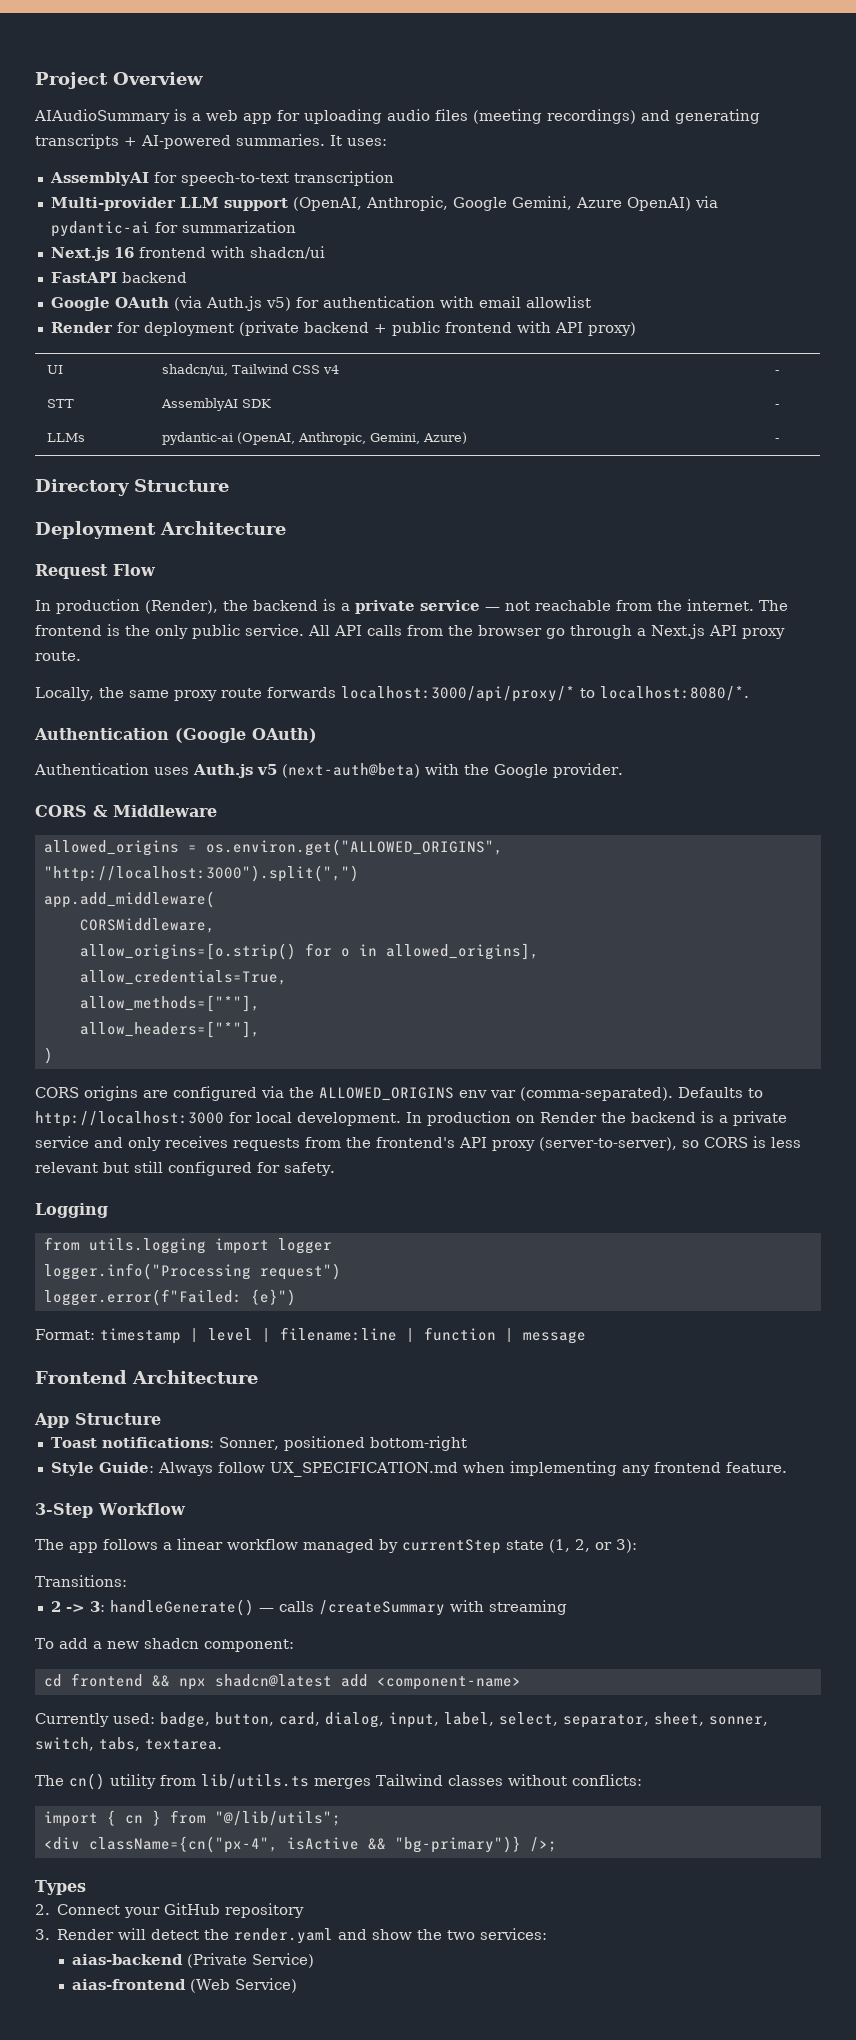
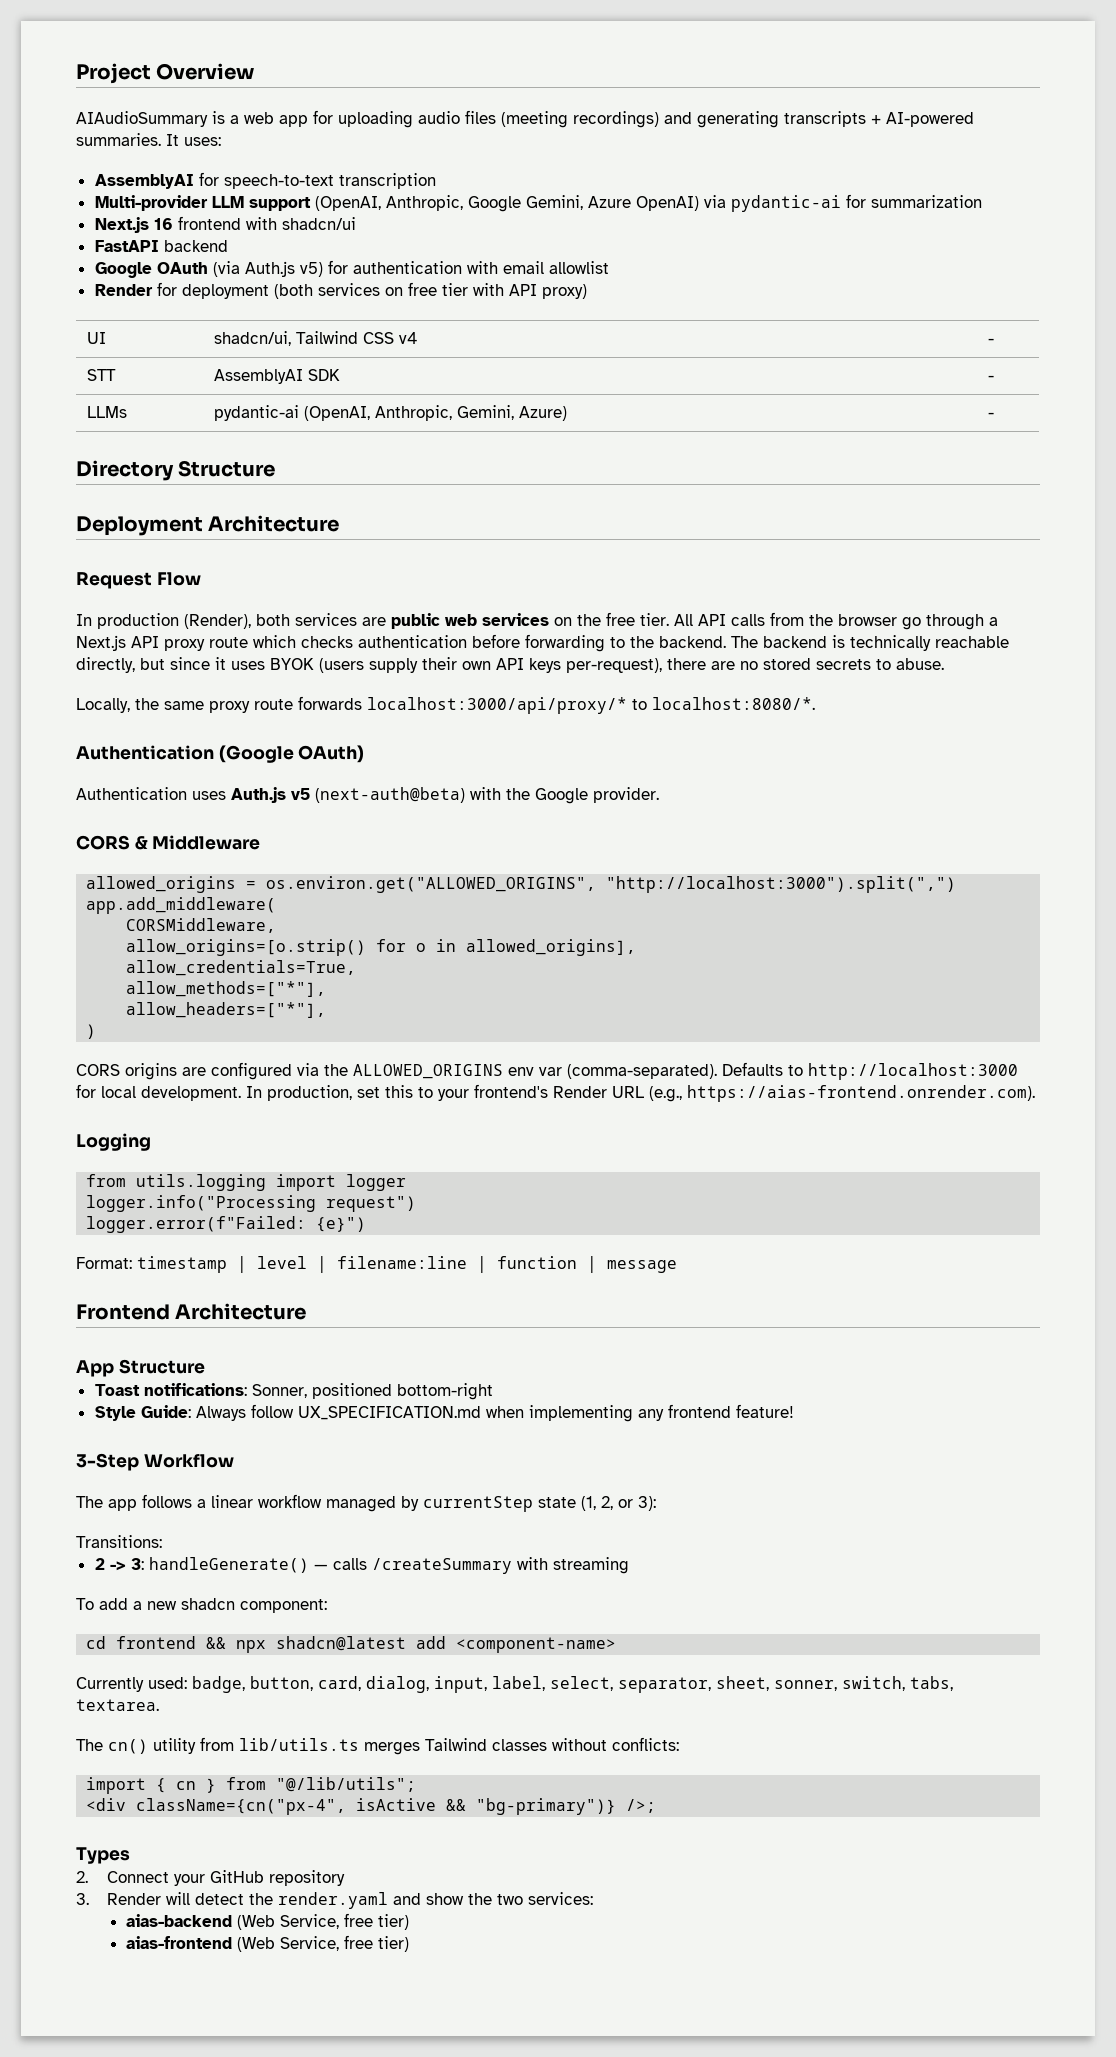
- Render for deployment (private backend + public frontend with API proxy)
+ Render for deployment (both services on free tier with API proxy)
- In production (Render), the backend is a private service — not reachable from the internet. The frontend is the only public service.
+ In production (Render), both services are public web services on the free tier.
- All API calls from the browser go through a Next.js API proxy route.
+ All API calls from the browser go through a Next.js API proxy route which checks authentication before forwarding to the backend. The backend is technically reachable directly, but since it uses BYOK (users supply their own API keys per-request), there are no stored secrets to abuse.
- In production on Render the backend is a private service and only receives requests from the frontend's API proxy (server-to-server), so CORS is less relevant but still configured for safety.
+ In production, set this to your frontend's Render URL (e.g., https://aias-frontend.onrender.com).
- Style Guide: Always follow UX_SPECIFICATION.md when implementing any frontend feature.
+ Style Guide: Always follow UX_SPECIFICATION.md when implementing any frontend feature!
- aias-backend (Private Service)
+ aias-backend (Web Service, free tier)
- aias-frontend (Web Service)
+ aias-frontend (Web Service, free tier)

